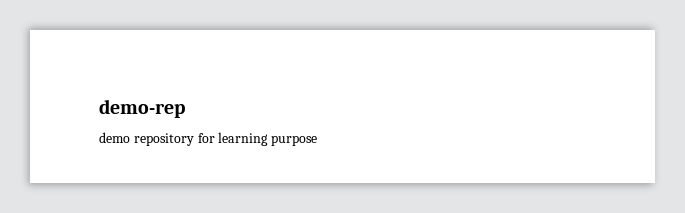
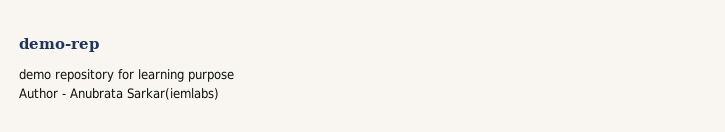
+ Author - Anubrata Sarkar(iemlabs)

